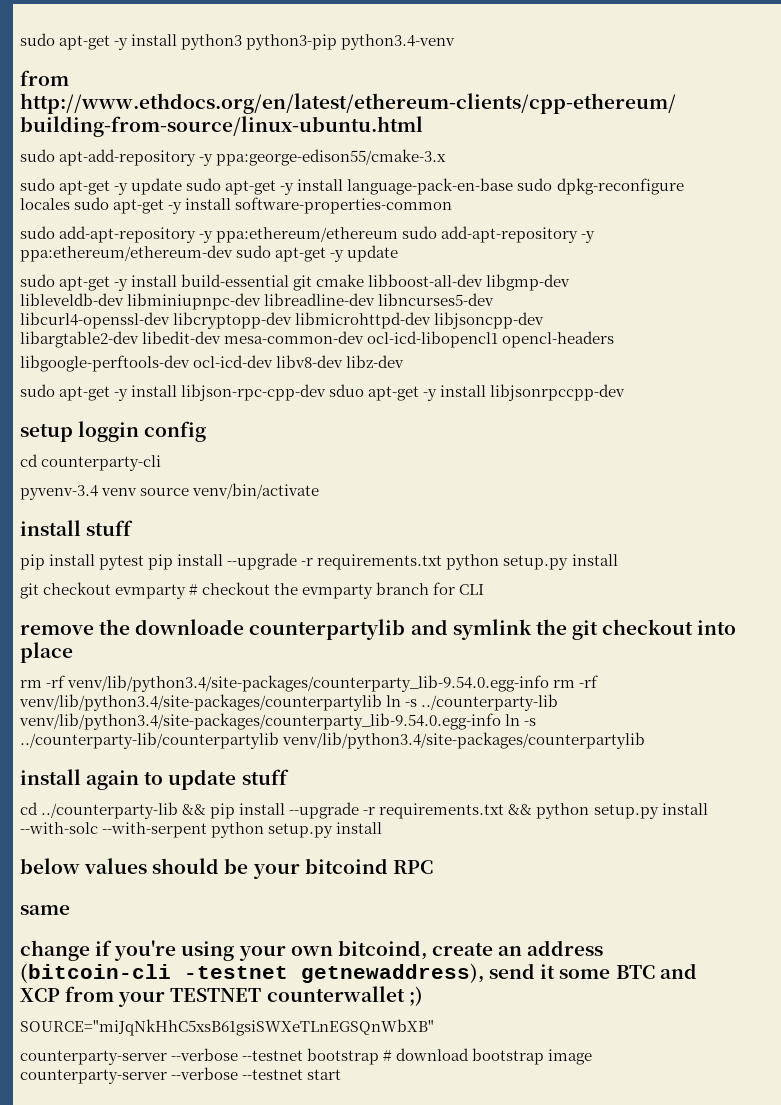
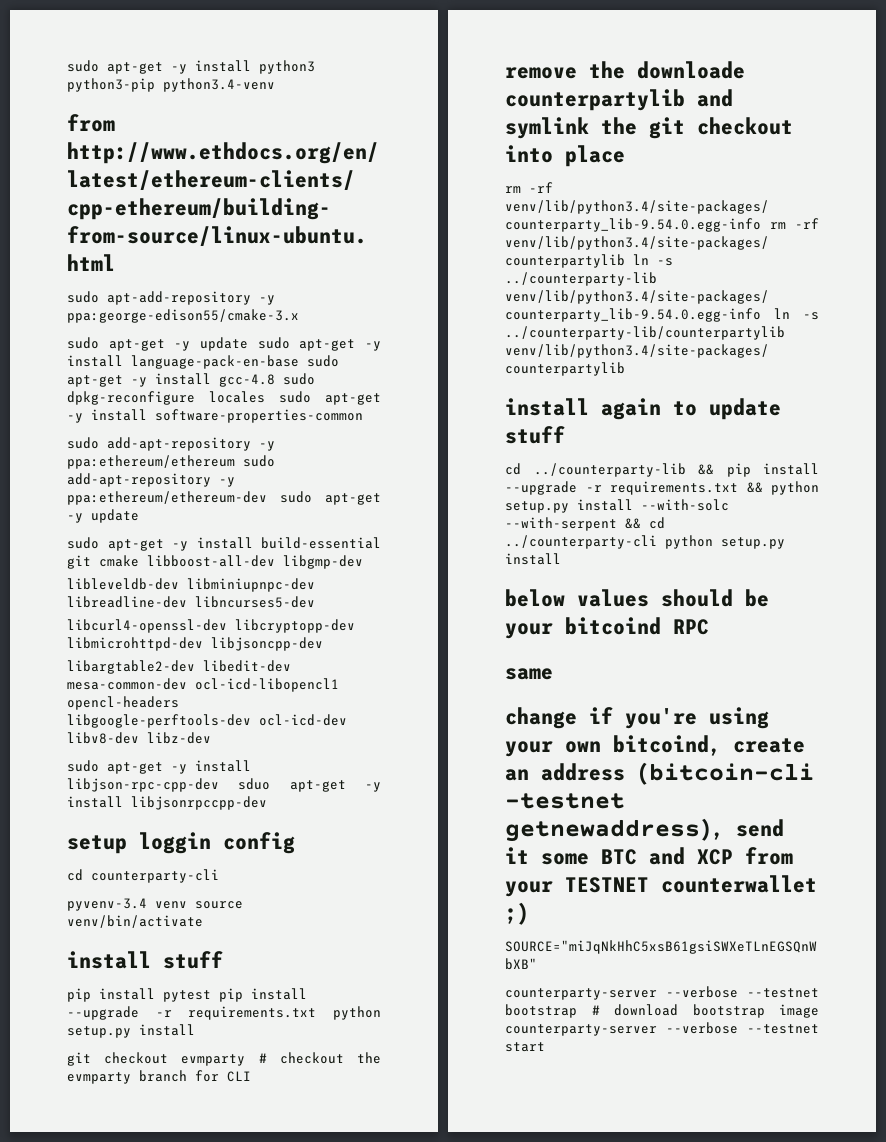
- sudo apt-get -y update sudo apt-get -y install language-pack-en-base sudo dpkg-reconfigure locales sudo apt-get -y install software-properties-common
+ sudo apt-get -y update sudo apt-get -y install language-pack-en-base sudo apt-get -y install gcc-4.8 sudo dpkg-reconfigure locales sudo apt-get -y install software-properties-common
- cd ../counterparty-lib && pip install --upgrade -r requirements.txt && python setup.py install --with-solc --with-serpent python setup.py install
+ cd ../counterparty-lib && pip install --upgrade -r requirements.txt && python setup.py install --with-solc --with-serpent && cd ../counterparty-cli python setup.py install

